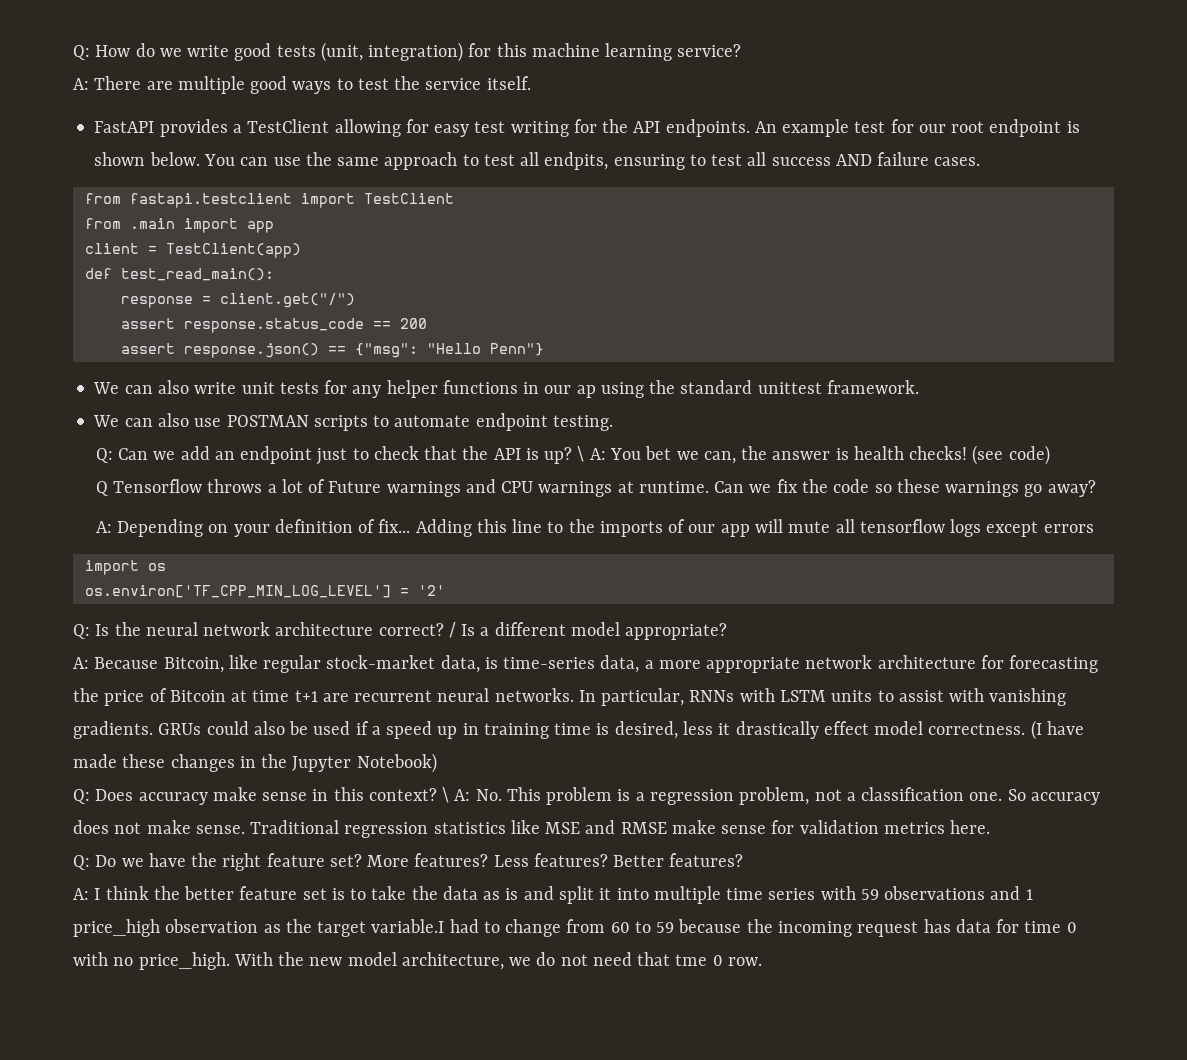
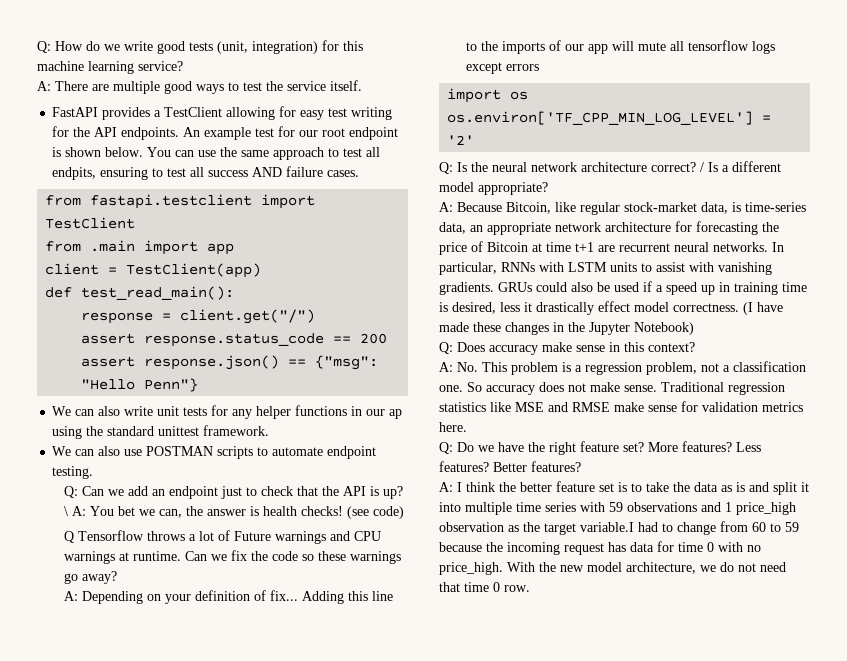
- A: Because Bitcoin, like regular stock-market data, is time-series data, a more appropriate network architecture for forecasting the price of Bitcoin at time t+1 are recurrent neural networks.
+ A: Because Bitcoin, like regular stock-market data, is time-series data, an appropriate network architecture for forecasting the price of Bitcoin at time t+1 are recurrent neural networks.
- Q: Does accuracy make sense in this context? \ A: No. This problem is a regression problem, not a classification one.
+ Q: Does accuracy make sense in this context?
+ A: No. This problem is a regression problem, not a classification one.
- With the new model architecture, we do not need that tme 0 row.
+ With the new model architecture, we do not need that time 0 row.

